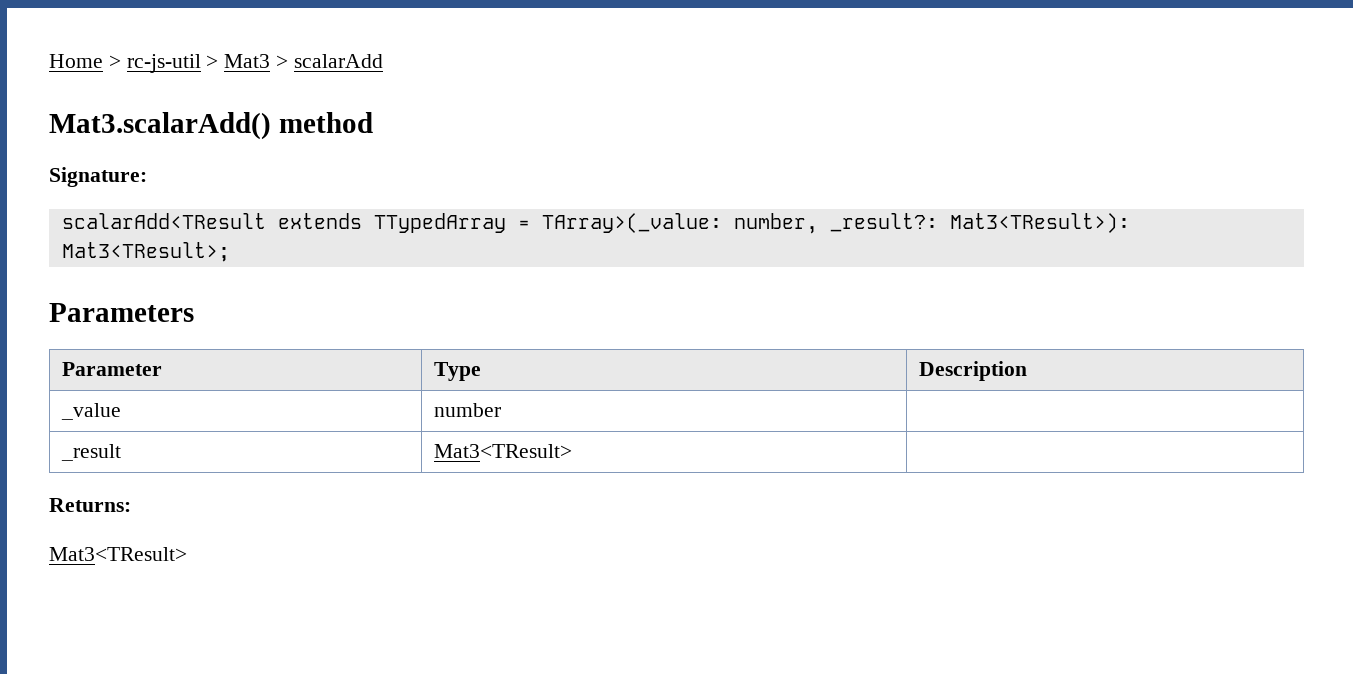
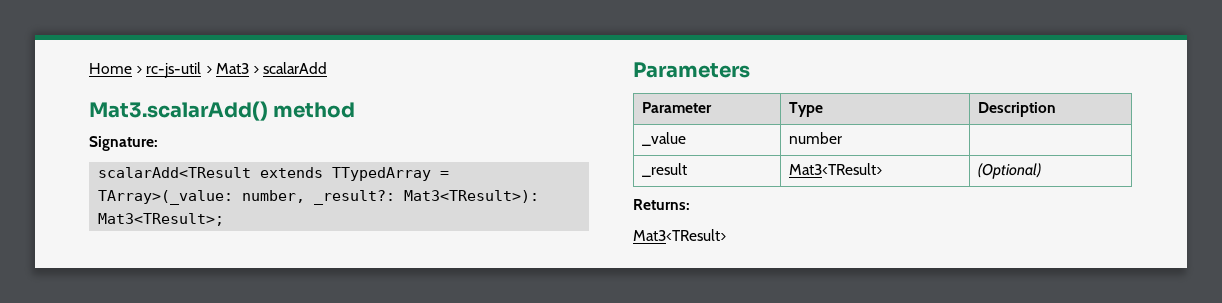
- _result | Mat3<TResult> |
+ _result | Mat3<TResult> | (Optional)

